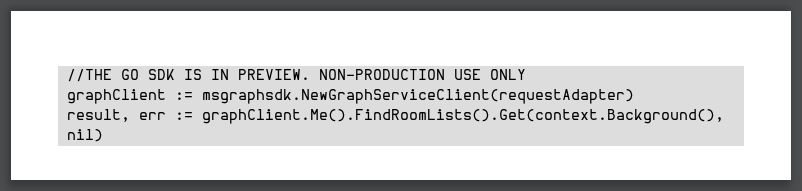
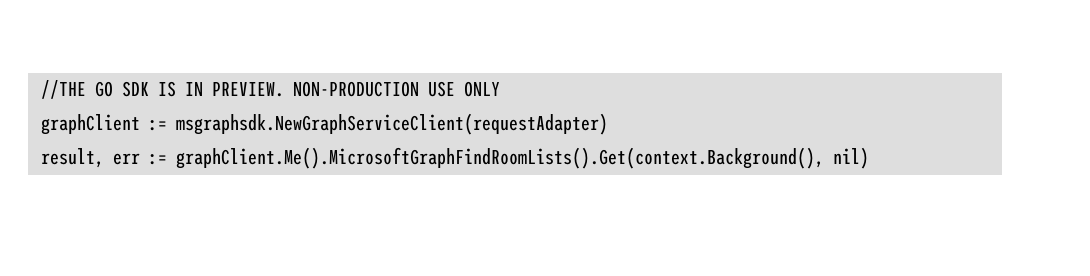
- result, err := graphClient.Me().FindRoomLists().Get(context.Background(), nil)
+ result, err := graphClient.Me().MicrosoftGraphFindRoomLists().Get(context.Background(), nil)

